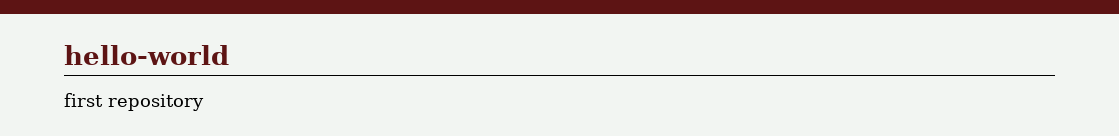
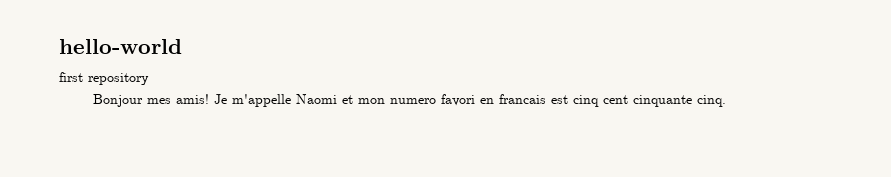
+ Bonjour mes amis! Je m'appelle Naomi et mon numero favori en francais est cinq cent cinquante cinq.

